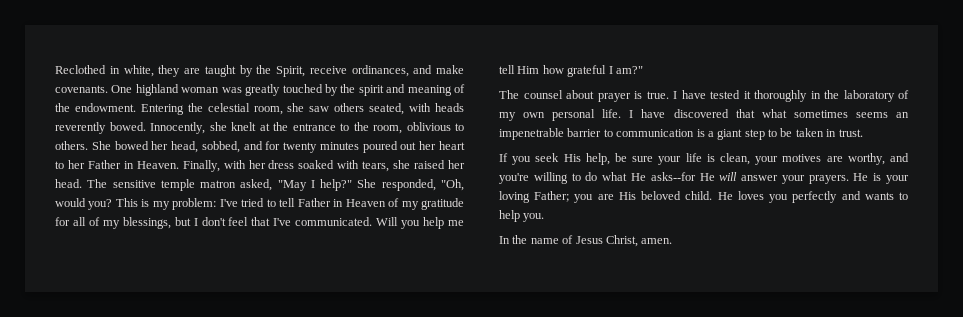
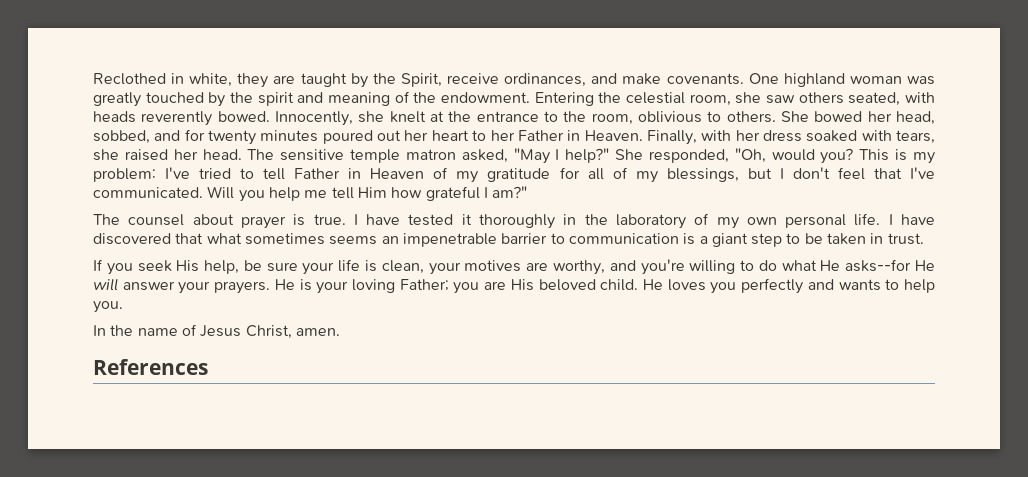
+ References

